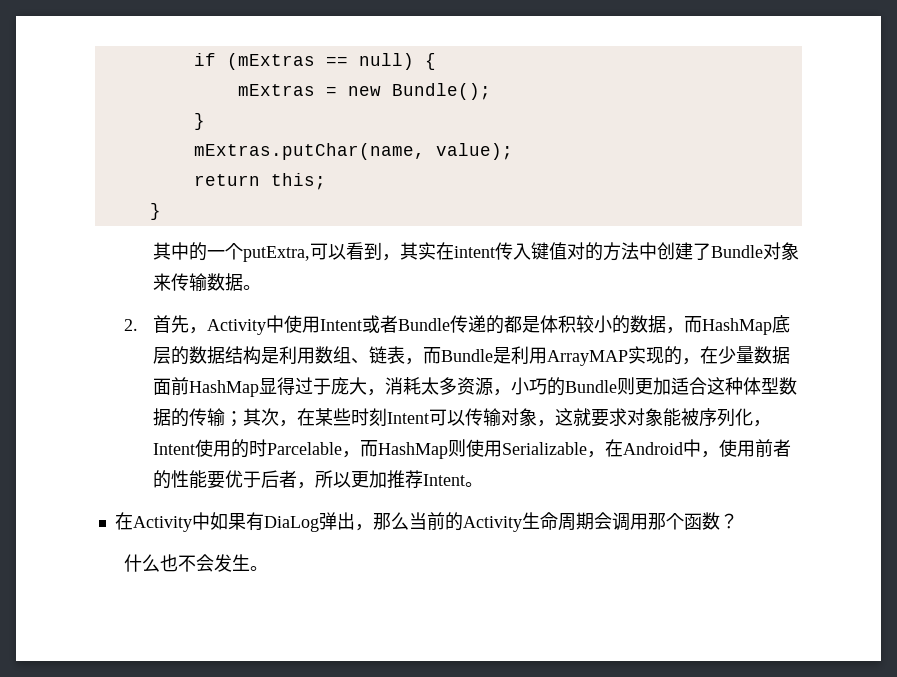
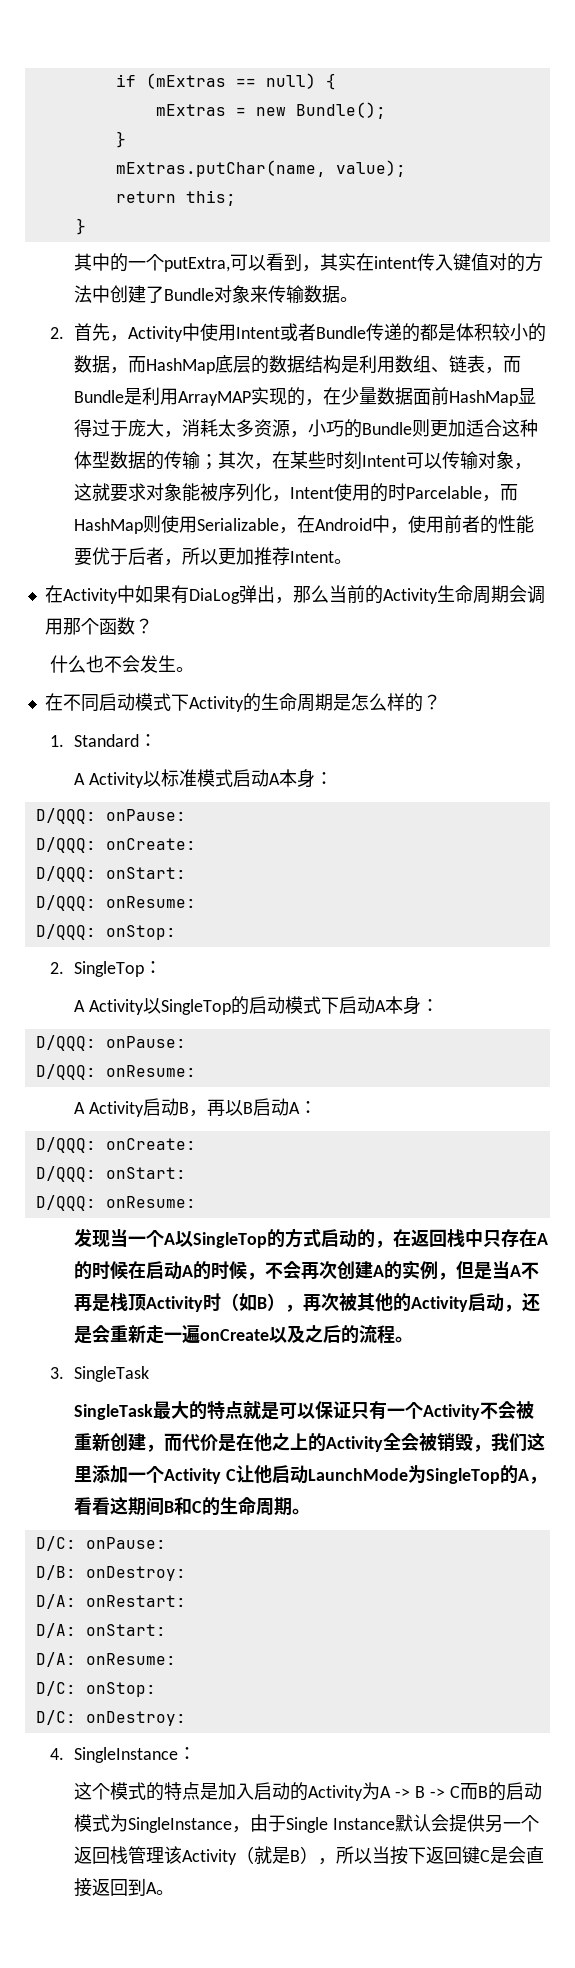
+ 在不同启动模式下Activity的生命周期是怎么样的？
+ 1. Standard：
+ A Activity以标准模式启动A本身：
+ D/QQQ: onPause:
+ D/QQQ: onCreate:
+ D/QQQ: onStart:
+ D/QQQ: onResume:
+ D/QQQ: onStop:
+ 2. SingleTop：
+ A Activity以SingleTop的启动模式下启动A本身：
+ D/QQQ: onPause:
+ D/QQQ: onResume:
+ A Activity启动B，再以B启动A：
+ D/QQQ: onCreate:
+ D/QQQ: onStart:
+ D/QQQ: onResume:
+ 发现当一个A以SingleTop的方式启动的，在返回栈中只存在A的时候在启动A的时候，不会再次创建A的实例，但是当A不再是栈顶Activity时（如B），再次被其他的Activity启动，还是会重新走一遍onCreate以及之后的流程。
+ 3. SingleTask
+ SingleTask最大的特点就是可以保证只有一个Activity不会被重新创建，而代价是在他之上的Activity全会被销毁，我们这里添加一个Activity C让他启动LaunchMode为SingleTop的A，看看这期间B和C的生命周期。
+ D/C: onPause:
+ D/B: onDestroy:
+ D/A: onRestart:
+ D/A: onStart:
+ D/A: onResume:
+ D/C: onStop:
+ D/C: onDestroy:
+ 4. SingleInstance：
+ 这个模式的特点是加入启动的Activity为A -> B -> C而B的启动模式为SingleInstance，由于Single Instance默认会提供另一个返回栈管理该Activity（就是B），所以当按下返回键C是会直接返回到A。

